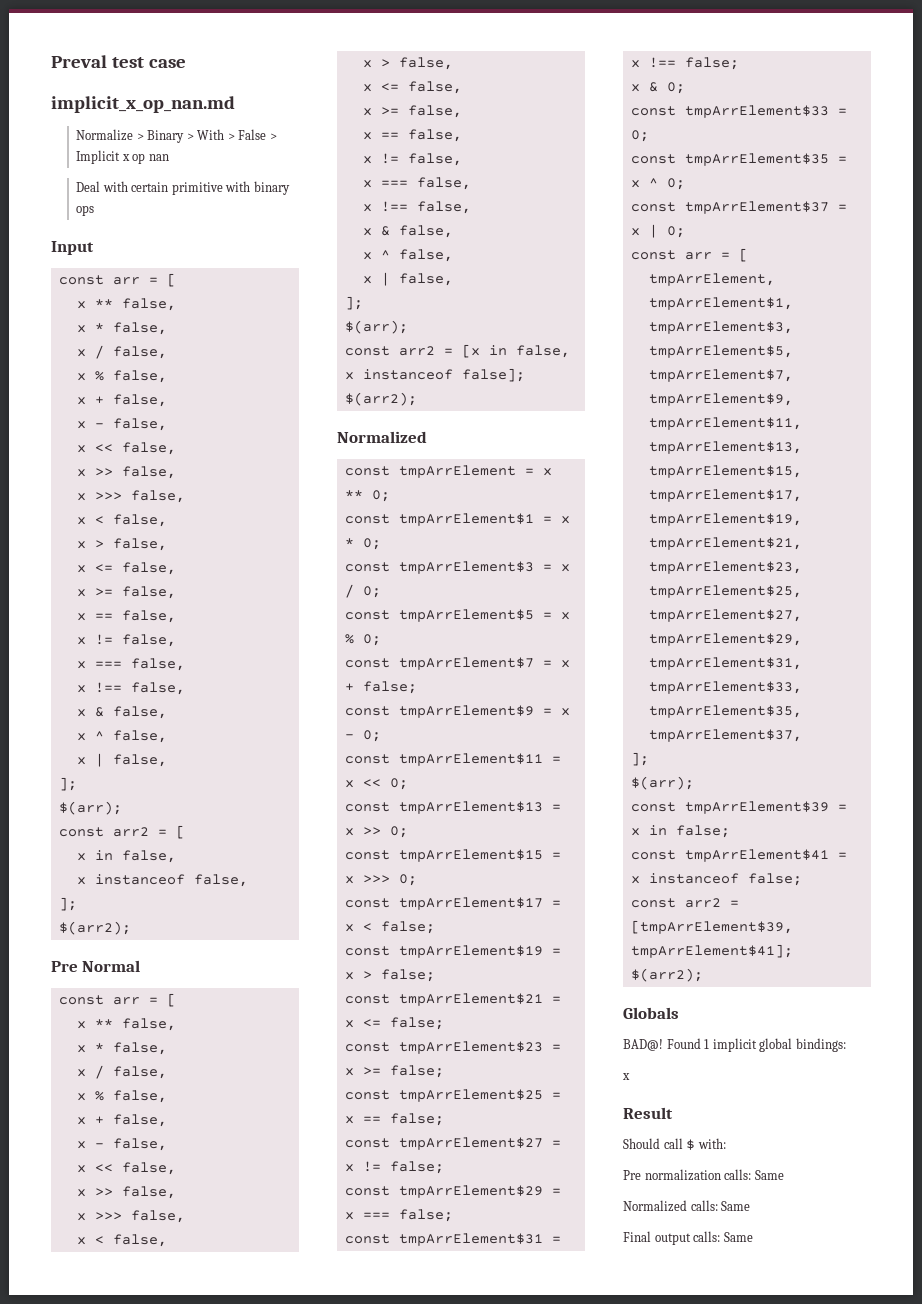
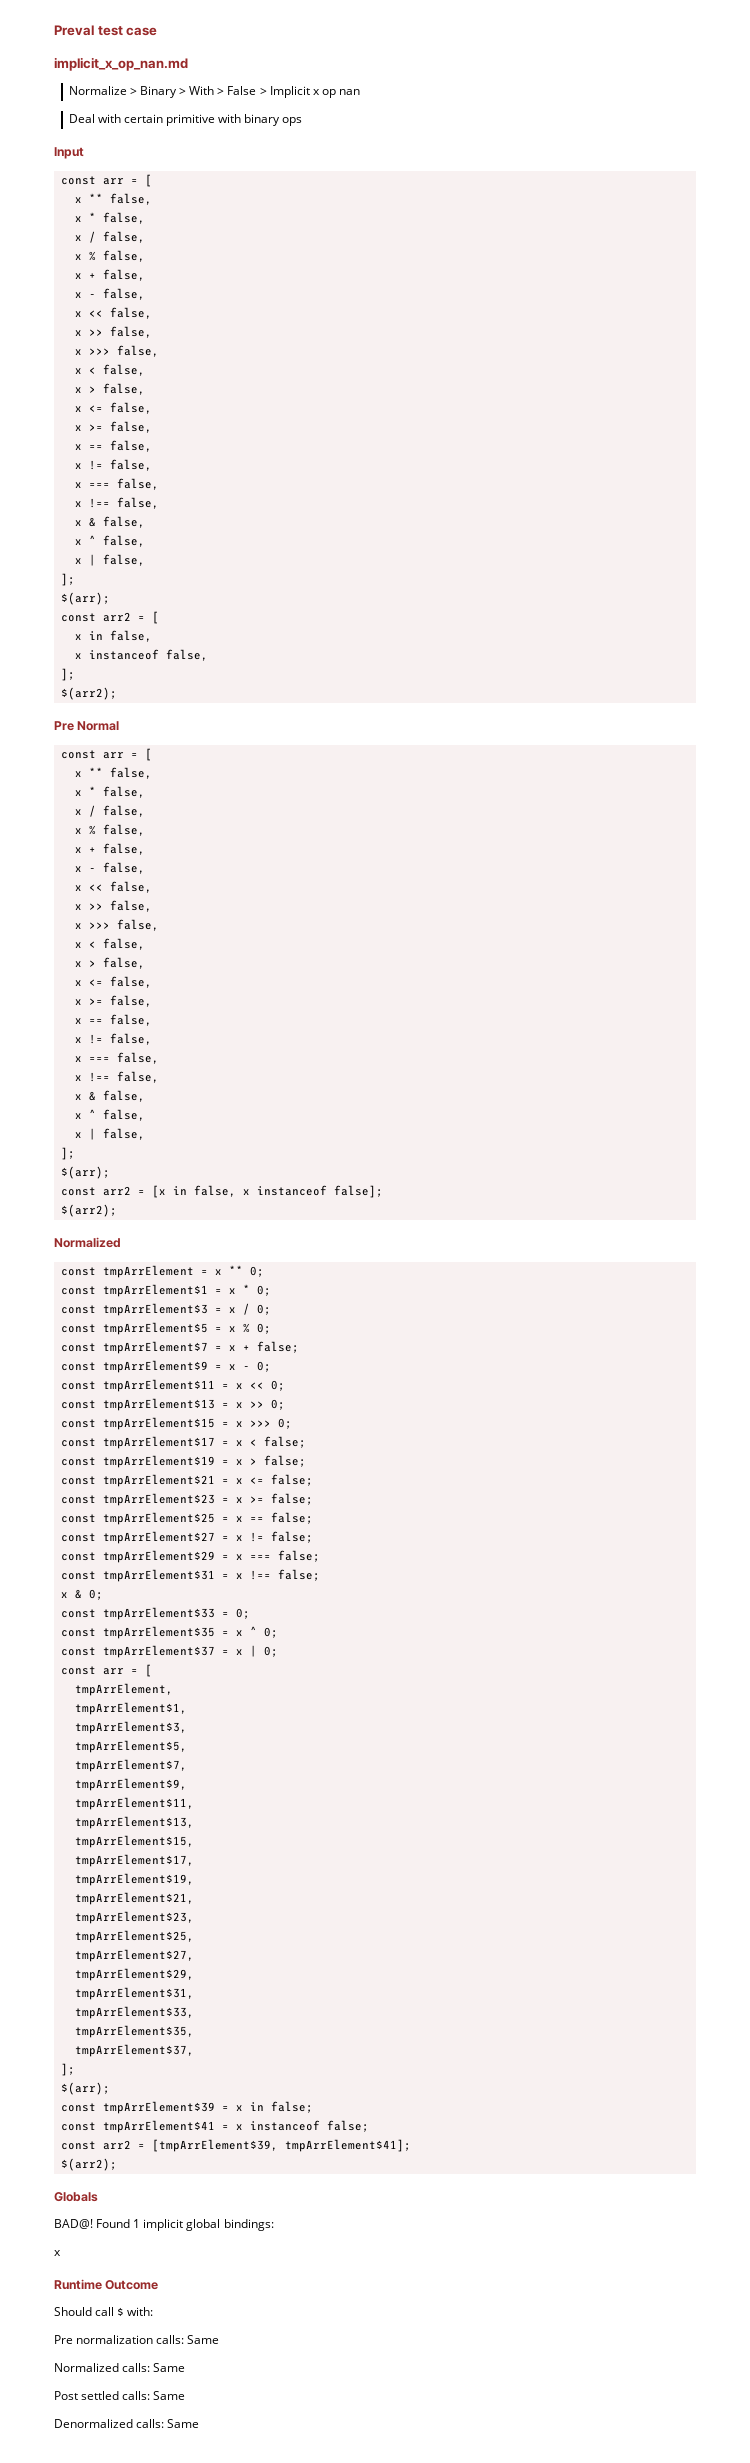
- Result
+ Runtime Outcome
- Final output calls: Same
+ Post settled calls: Same
+ Denormalized calls: Same

